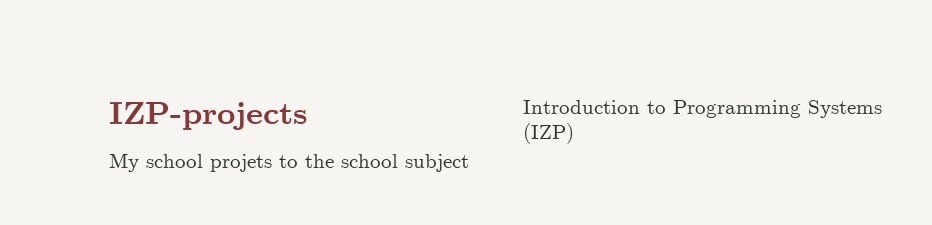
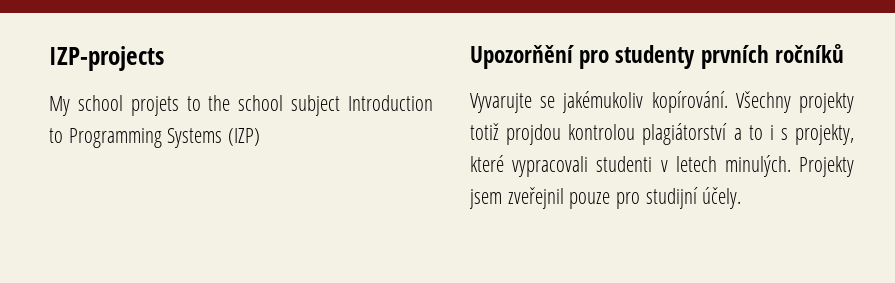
+ Upozorňění pro studenty prvních ročníků
+ Vyvarujte se jakémukoliv kopírování. Všechny projekty totiž projdou kontrolou plagiátorství a to i s projekty, které vypracovali studenti v letech minulých. Projekty jsem zveřejnil pouze pro studijní účely.

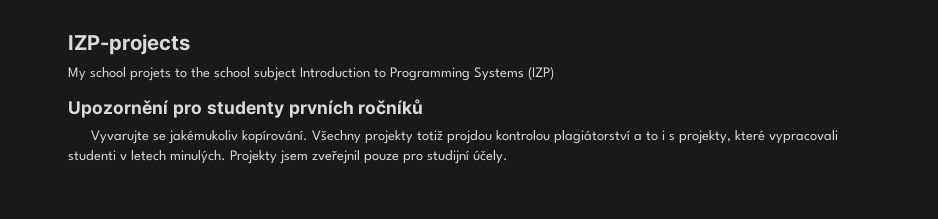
- Upozorňění pro studenty prvních ročníků
+ Upozornění pro studenty prvních ročníků

